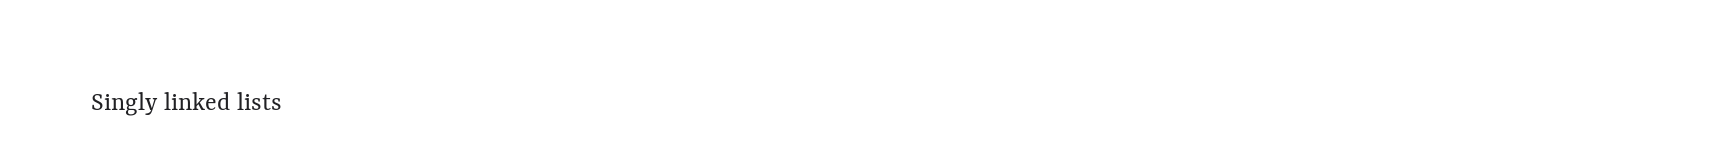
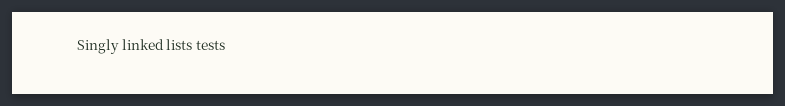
- Singly linked lists
+ Singly linked lists tests

